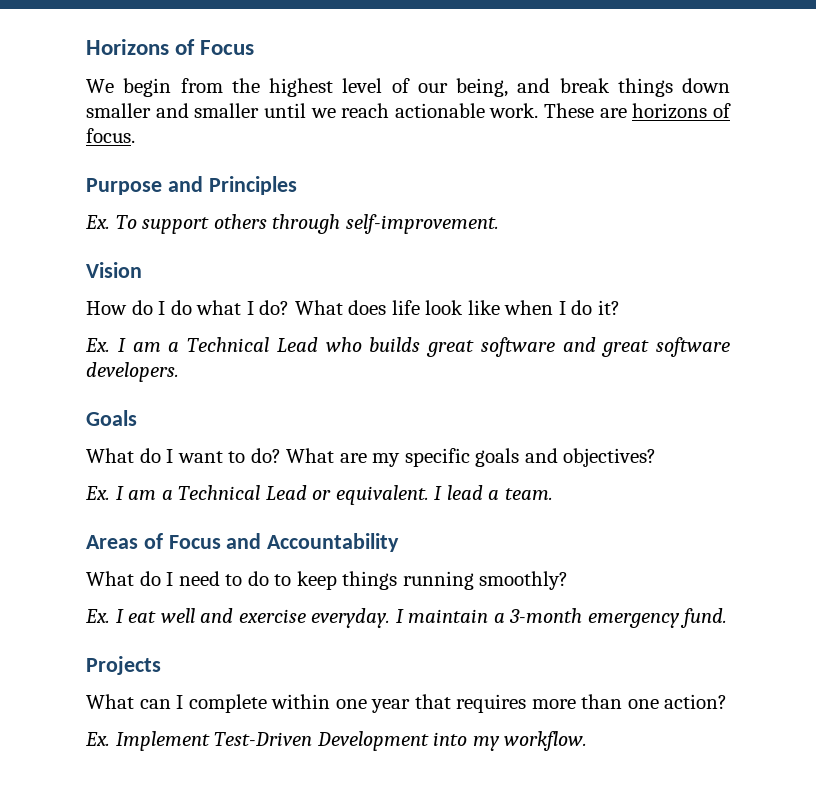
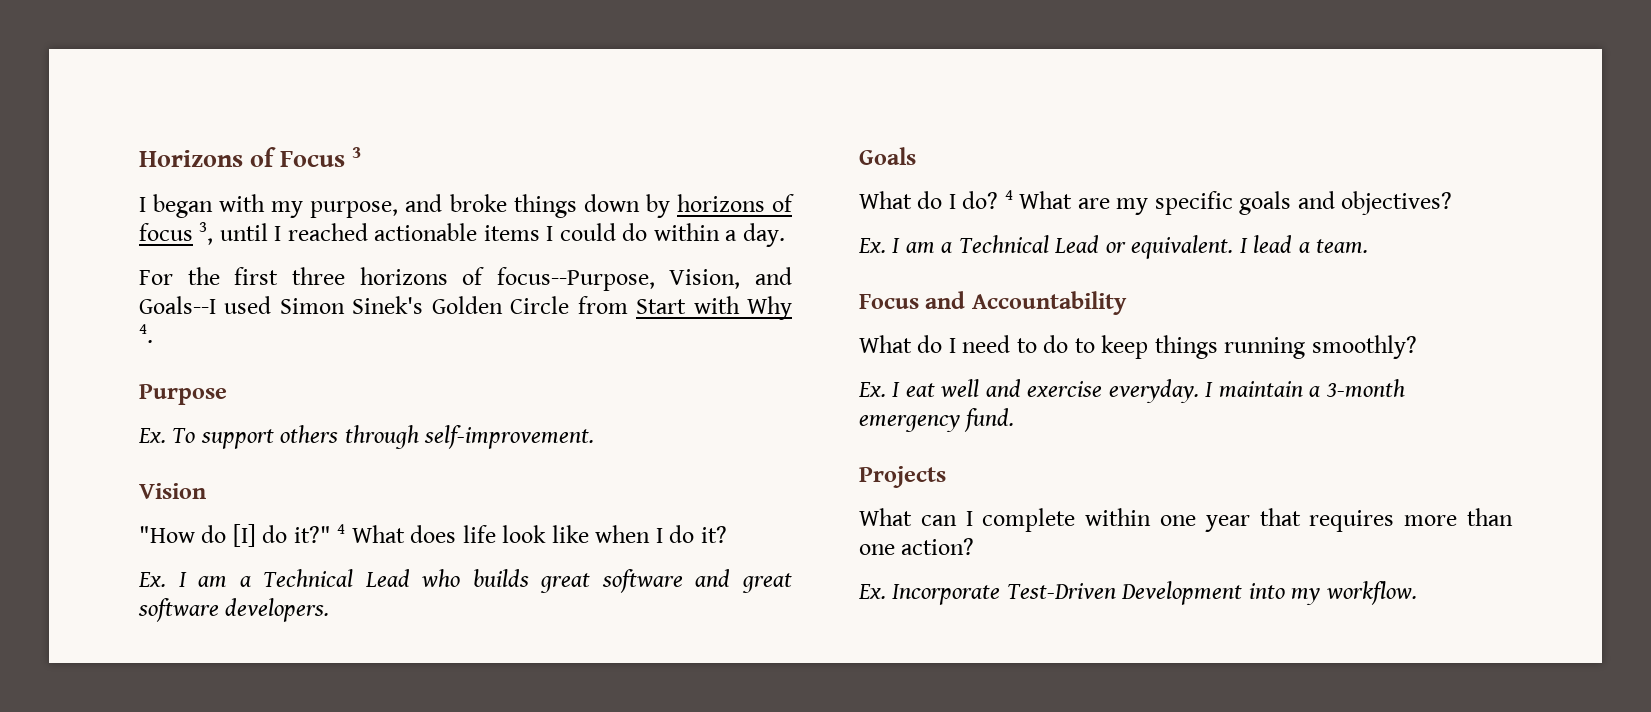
- Horizons of Focus
- We begin from the highest level of our being, and break things down smaller and smaller until we reach actionable work. These are horizons of focus.
+ Horizons of Focus 3
+ I began with my purpose, and broke things down by horizons of focus 3, until I reached actionable items I could do within a day.
+ For the first three horizons of focus--Purpose, Vision, and Goals--I used Simon Sinek's Golden Circle from Start with Why 4.
- Purpose and Principles
+ Purpose
- How do I do what I do? What does life look like when I do it?
+ "How do [I] do it?" 4 What does life look like when I do it?
- What do I want to do? What are my specific goals and objectives?
+ What do I do? 4 What are my specific goals and objectives?
- Areas of Focus and Accountability
+ Focus and Accountability
- Ex. Implement Test-Driven Development into my workflow.
+ Ex. Incorporate Test-Driven Development into my workflow.

